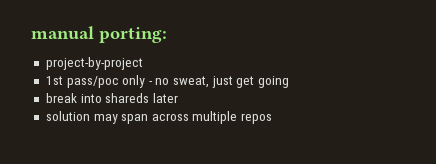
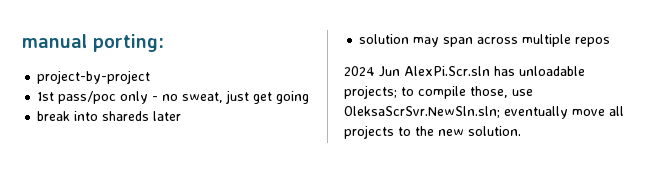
+ 2024 Jun AlexPi.Scr.sln has unloadable projects; to compile those, use OleksaScrSvr.NewSln.sln; eventually move all projects to the new solution.

